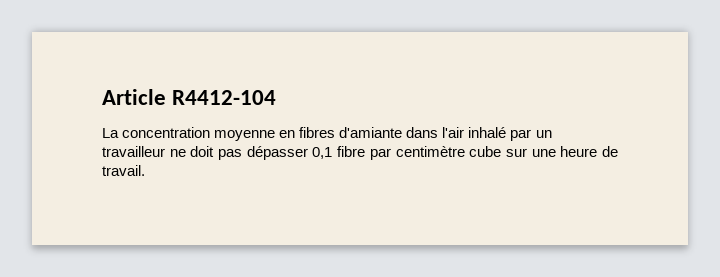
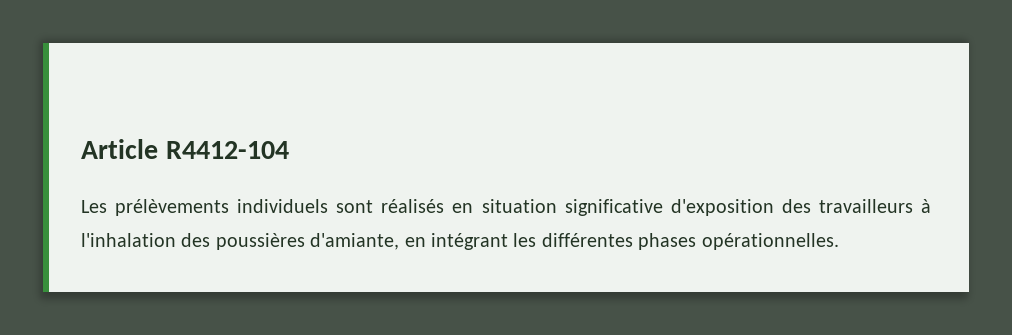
- La concentration moyenne en fibres d'amiante dans l'air inhalé par un travailleur ne doit pas dépasser 0,1 fibre par centimètre cube sur une heure de travail.
+ Les prélèvements individuels sont réalisés en situation significative d'exposition des travailleurs à l'inhalation des poussières d'amiante, en intégrant les différentes phases opérationnelles.

